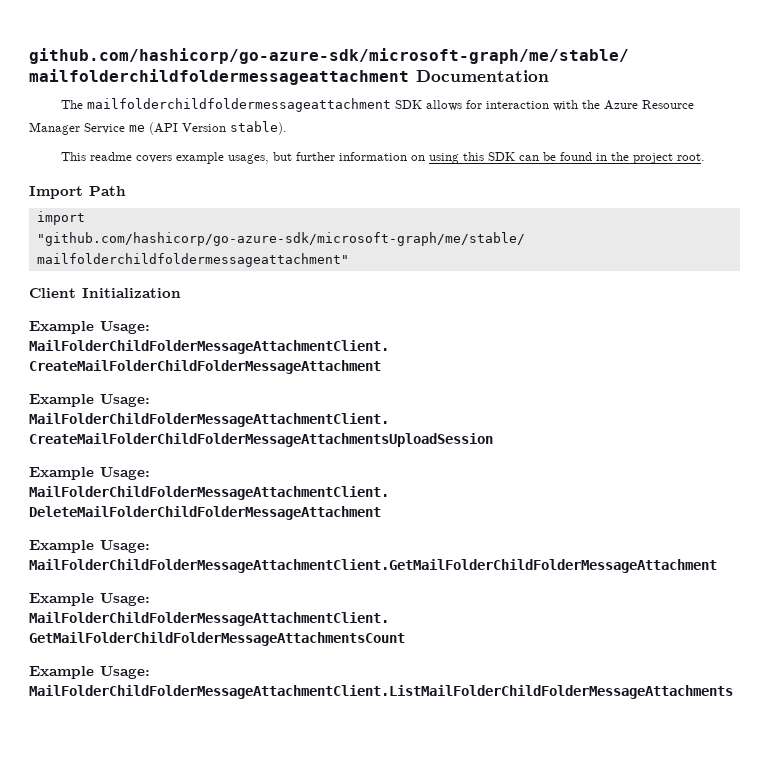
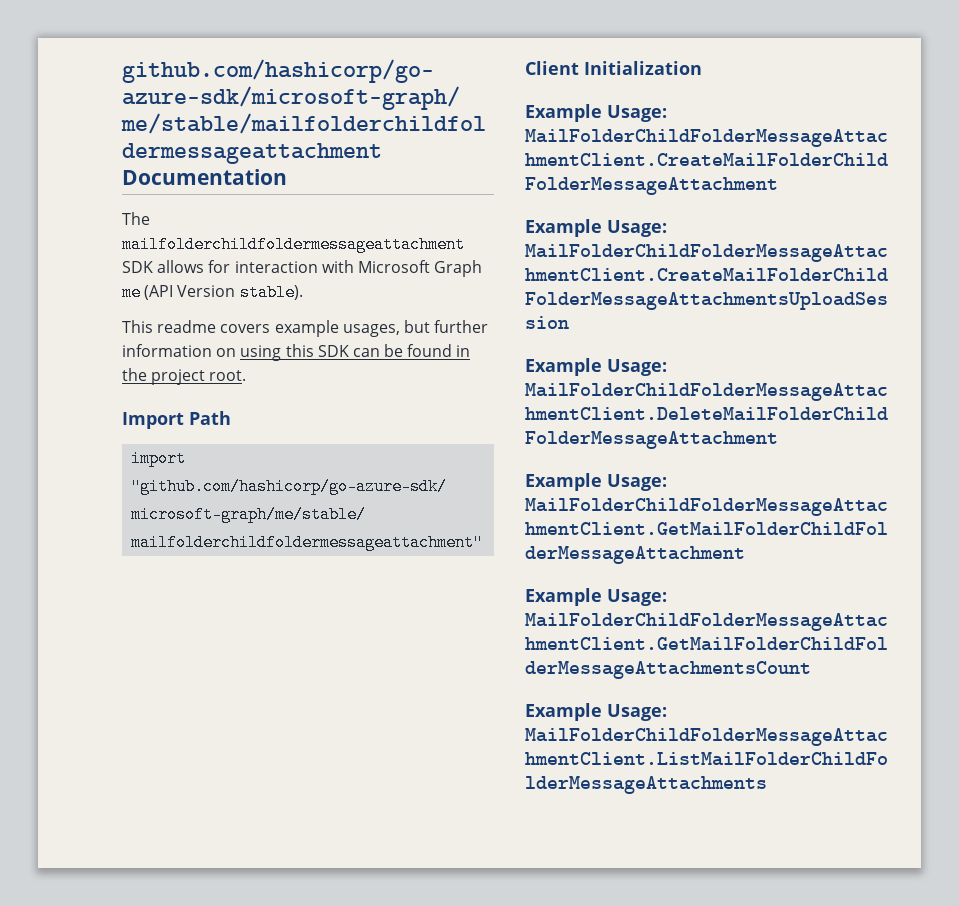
- The mailfolderchildfoldermessageattachment SDK allows for interaction with the Azure Resource Manager Service me (API Version stable).
+ The mailfolderchildfoldermessageattachment SDK allows for interaction with Microsoft Graph me (API Version stable).

